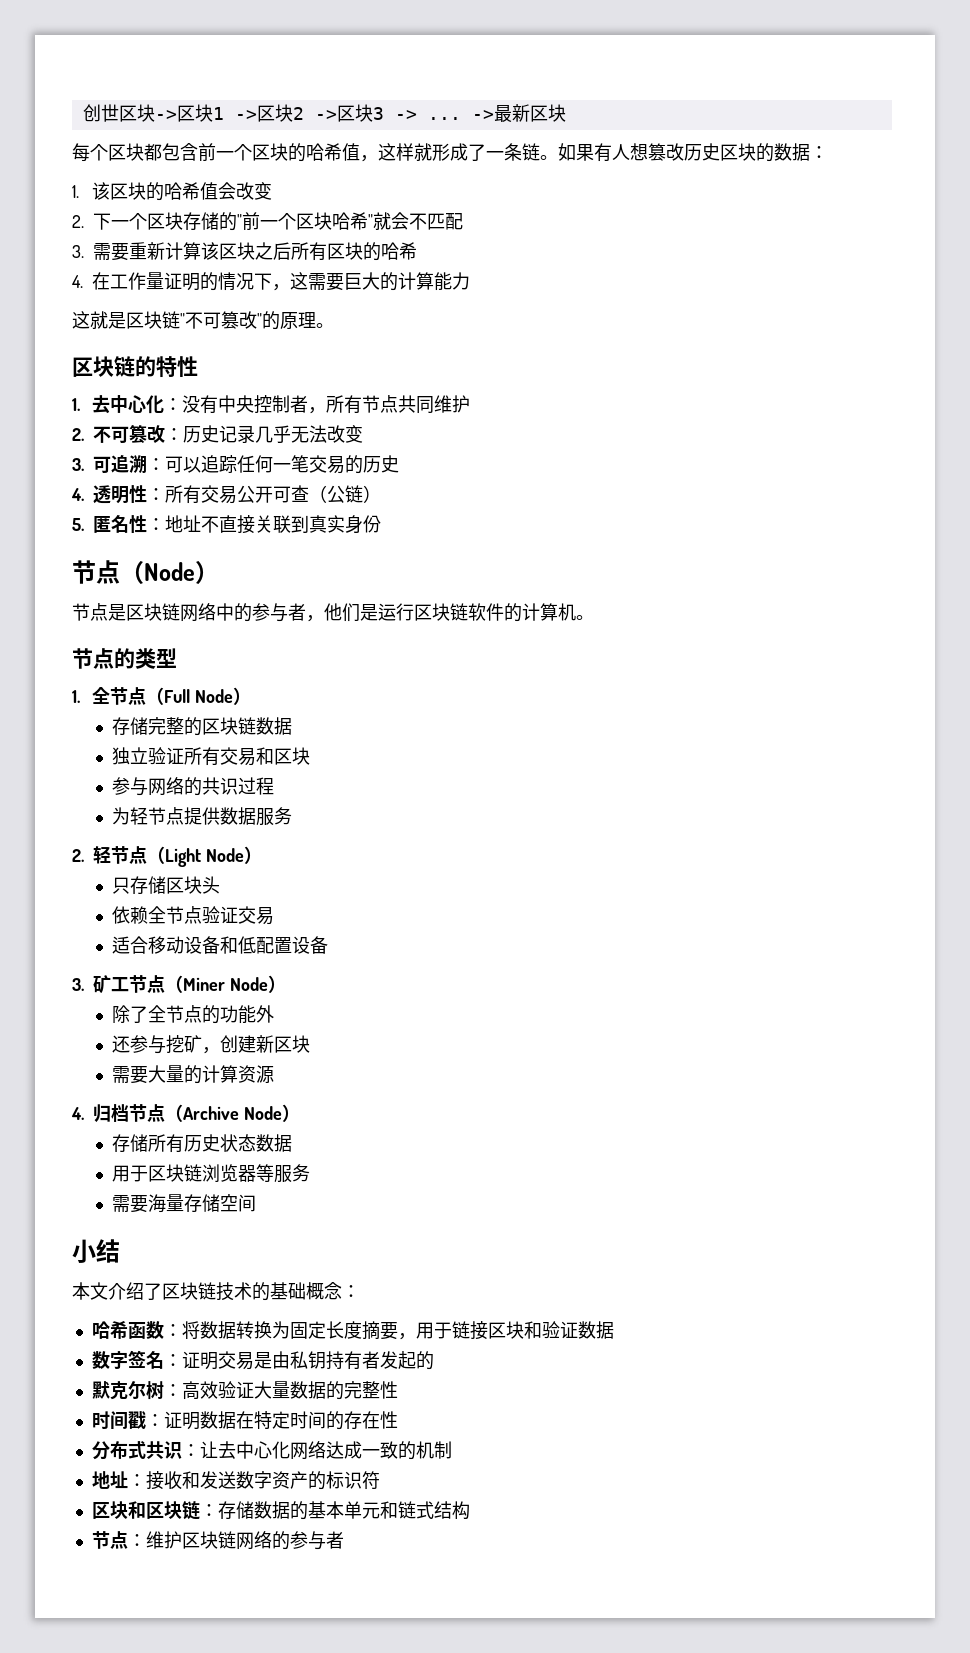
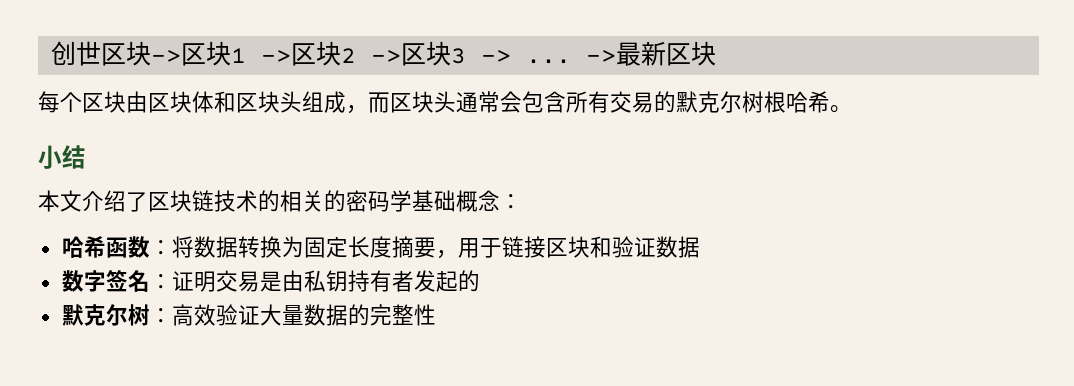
- 每个区块都包含前一个区块的哈希值，这样就形成了一条链。如果有人想篡改历史区块的数据：
- 1.该区块的哈希值会改变
- 2.下一个区块存储的"前一个区块哈希"就会不匹配
- 3.需要重新计算该区块之后所有区块的哈希
- 4.在工作量证明的情况下，这需要巨大的计算能力
- 这就是区块链"不可篡改"的原理。
- 区块链的特性
- 1.去中心化：没有中央控制者，所有节点共同维护
- 2.不可篡改：历史记录几乎无法改变
- 3.可追溯：可以追踪任何一笔交易的历史
- 4.透明性：所有交易公开可查（公链）
- 5.匿名性：地址不直接关联到真实身份
- 节点（Node）
- 节点是区块链网络中的参与者，他们是运行区块链软件的计算机。
- 节点的类型
- 1.全节点（Full Node）
- 存储完整的区块链数据
- 独立验证所有交易和区块
- 参与网络的共识过程
- 为轻节点提供数据服务
- 2.轻节点（Light Node）
- 只存储区块头
- 依赖全节点验证交易
- 适合移动设备和低配置设备
- 3.矿工节点（Miner Node）
- 除了全节点的功能外
- 还参与挖矿，创建新区块
- 需要大量的计算资源
- 4.归档节点（Archive Node）
- 存储所有历史状态数据
- 用于区块链浏览器等服务
- 需要海量存储空间
+ 每个区块由区块体和区块头组成，而区块头通常会包含所有交易的默克尔树根哈希。
- 本文介绍了区块链技术的基础概念：
+ 本文介绍了区块链技术的相关的密码学基础概念：
- 时间戳：证明数据在特定时间的存在性
- 分布式共识：让去中心化网络达成一致的机制
- 地址：接收和发送数字资产的标识符
- 区块和区块链：存储数据的基本单元和链式结构
- 节点：维护区块链网络的参与者

